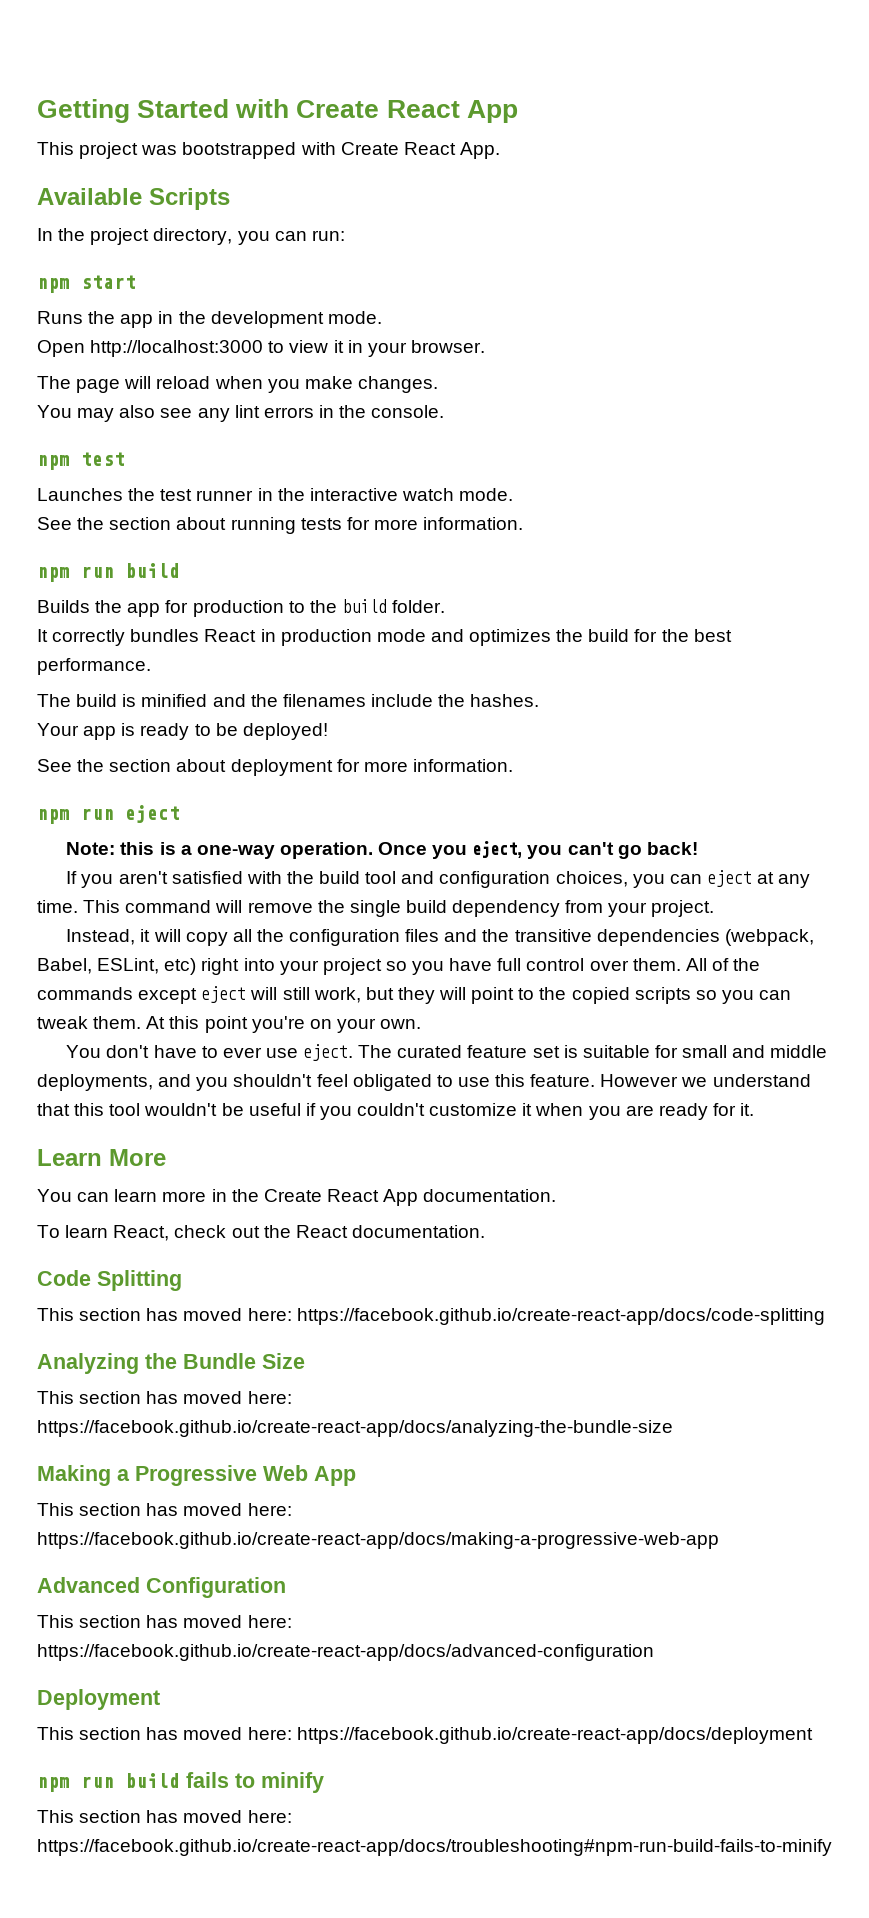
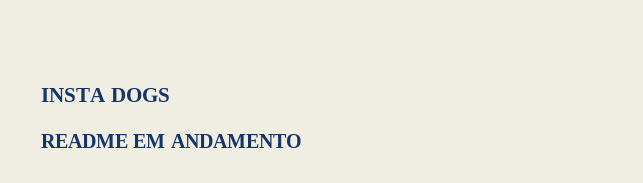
- Getting Started with Create React App
- This project was bootstrapped with Create React App.
- Available Scripts
- In the project directory, you can run:
- npm start
- Runs the app in the development mode.
- Open http://localhost:3000 to view it in your browser.
- The page will reload when you make changes.
- You may also see any lint errors in the console.
- npm test
- Launches the test runner in the interactive watch mode.
- See the section about running tests for more information.
- npm run build
- Builds the app for production to the build folder.
- It correctly bundles React in production mode and optimizes the build for the best performance.
- The build is minified and the filenames include the hashes.
- Your app is ready to be deployed!
- See the section about deployment for more information.
- npm run eject
- Note: this is a one-way operation. Once you eject, you can't go back!
- If you aren't satisfied with the build tool and configuration choices, you can eject at any time. This command will remove the single build dependency from your project.
- Instead, it will copy all the configuration files and the transitive dependencies (webpack, Babel, ESLint, etc) right into your project so you have full control over them. All of the commands except eject will still work, but they will point to the copied scripts so you can tweak them. At this point you're on your own.
- You don't have to ever use eject. The curated feature set is suitable for small and middle deployments, and you shouldn't feel obligated to use this feature. However we understand that this tool wouldn't be useful if you couldn't customize it when you are ready for it.
- Learn More
- You can learn more in the Create React App documentation.
- To learn React, check out the React documentation.
- Code Splitting
- This section has moved here: https://facebook.github.io/create-react-app/docs/code-splitting
- Analyzing the Bundle Size
- This section has moved here: https://facebook.github.io/create-react-app/docs/analyzing-the-bundle-size
- Making a Progressive Web App
- This section has moved here: https://facebook.github.io/create-react-app/docs/making-a-progressive-web-app
- Advanced Configuration
- This section has moved here: https://facebook.github.io/create-react-app/docs/advanced-configuration
- Deployment
- This section has moved here: https://facebook.github.io/create-react-app/docs/deployment
- npm run build fails to minify
- This section has moved here: https://facebook.github.io/create-react-app/docs/troubleshooting#npm-run-build-fails-to-minify
+ INSTA DOGS
+ README EM ANDAMENTO

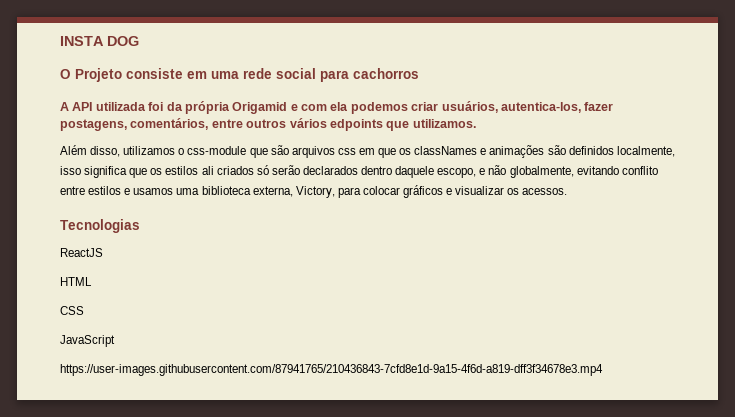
- INSTA DOGS
- README EM ANDAMENTO
+ INSTA DOG
+ O Projeto consiste em uma rede social para cachorros
+ A API utilizada foi da própria Origamid e com ela podemos criar usuários, autentica-los, fazer postagens, comentários, entre outros vários edpoints que utilizamos.
+ Além disso, utilizamos o css-module que são arquivos css em que os classNames e animações são definidos localmente, isso significa que os estilos ali criados só serão declarados dentro daquele escopo, e não globalmente, evitando conflito entre estilos e usamos uma biblioteca externa, Victory, para colocar gráficos e visualizar os acessos.
+ Tecnologias
+ ReactJS
+ HTML
+ CSS
+ JavaScript
+ https://user-images.githubusercontent.com/87941765/210436843-7cfd8e1d-9a15-4f6d-a819-dff3f34678e3.mp4

